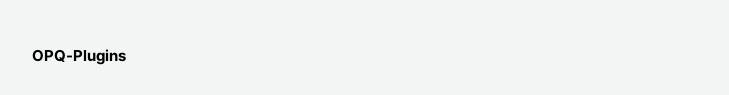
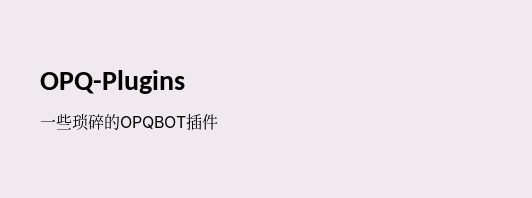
+ 一些琐碎的OPQBOT插件

